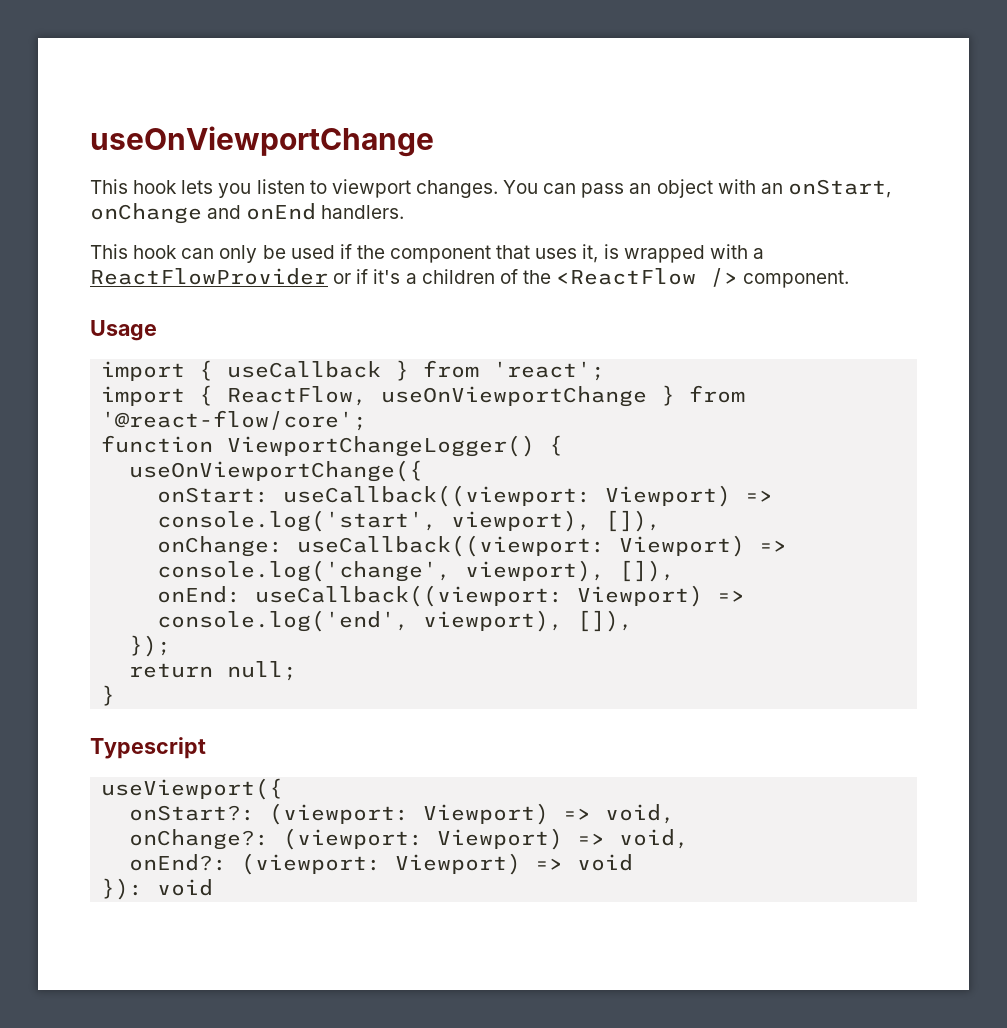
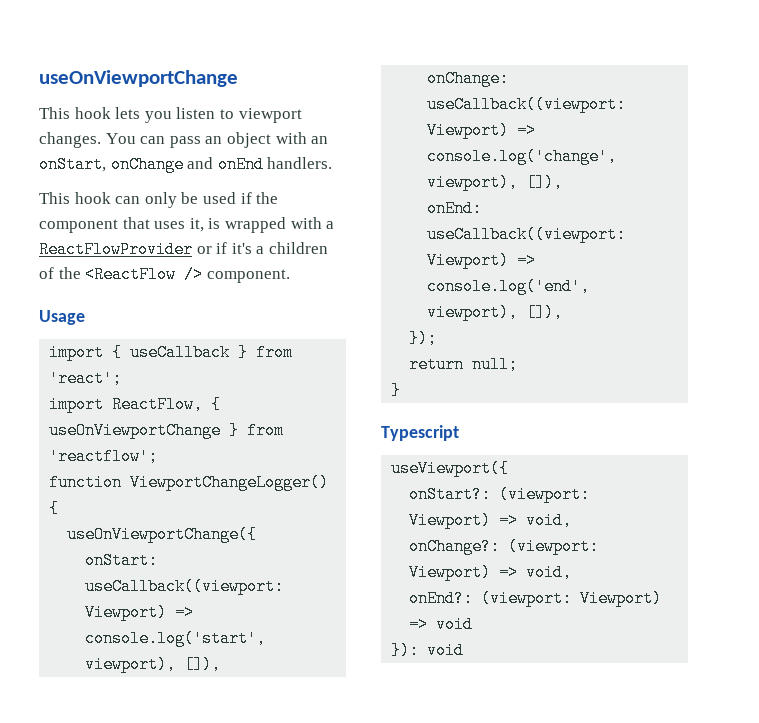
- import { ReactFlow, useOnViewportChange } from '@react-flow/core';
+ import ReactFlow, { useOnViewportChange } from 'reactflow';

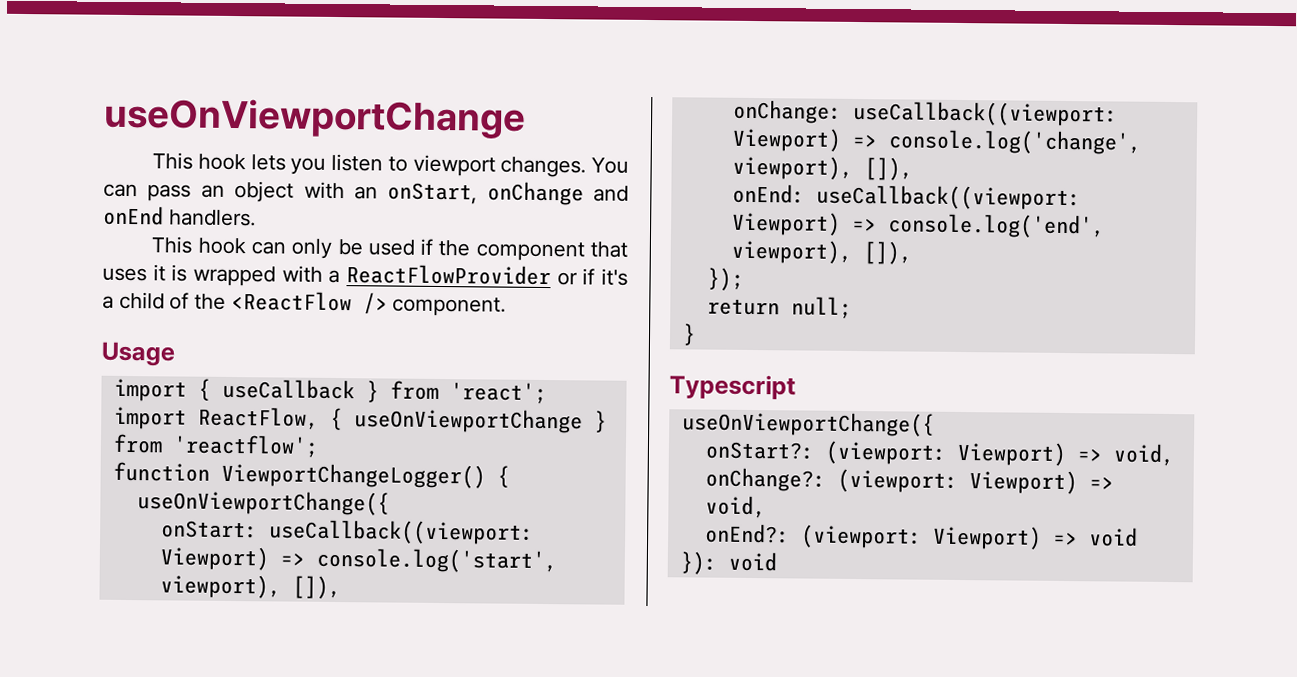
- This hook can only be used if the component that uses it, is wrapped with a ReactFlowProvider or if it's a children of the <ReactFlow /> component.
+ This hook can only be used if the component that uses it is wrapped with a ReactFlowProvider or if it's a child of the <ReactFlow /> component.
  Typescript
- useViewport({
+ useOnViewportChange({

